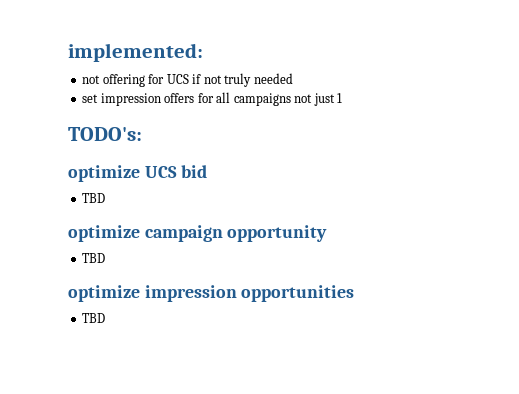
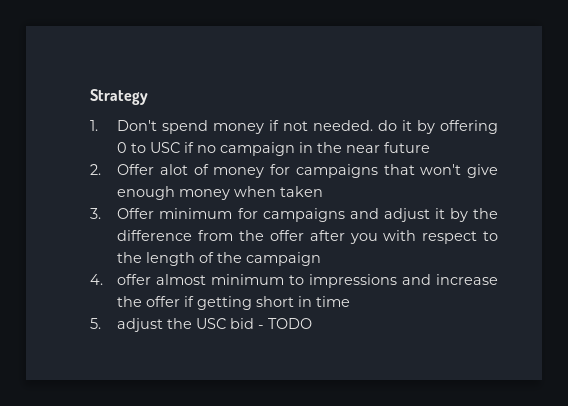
- implemented:
- not offering for UCS if not truly needed
- set impression offers for all campaigns not just 1
- TODO's:
- optimize UCS bid
- TBD
- optimize campaign opportunity
- TBD
- optimize impression opportunities
- TBD
+ Strategy
+ 1. Don't spend money if not needed. do it by offering 0 to USC if no campaign in the near future
+ 2. Offer alot of money for campaigns that won't give enough money when taken
+ 3. Offer minimum for campaigns and adjust it by the difference from the offer after you with respect to the length of the campaign
+ 4. offer almost minimum to impressions and increase the offer if getting short in time
+ 5. adjust the USC bid - TODO

